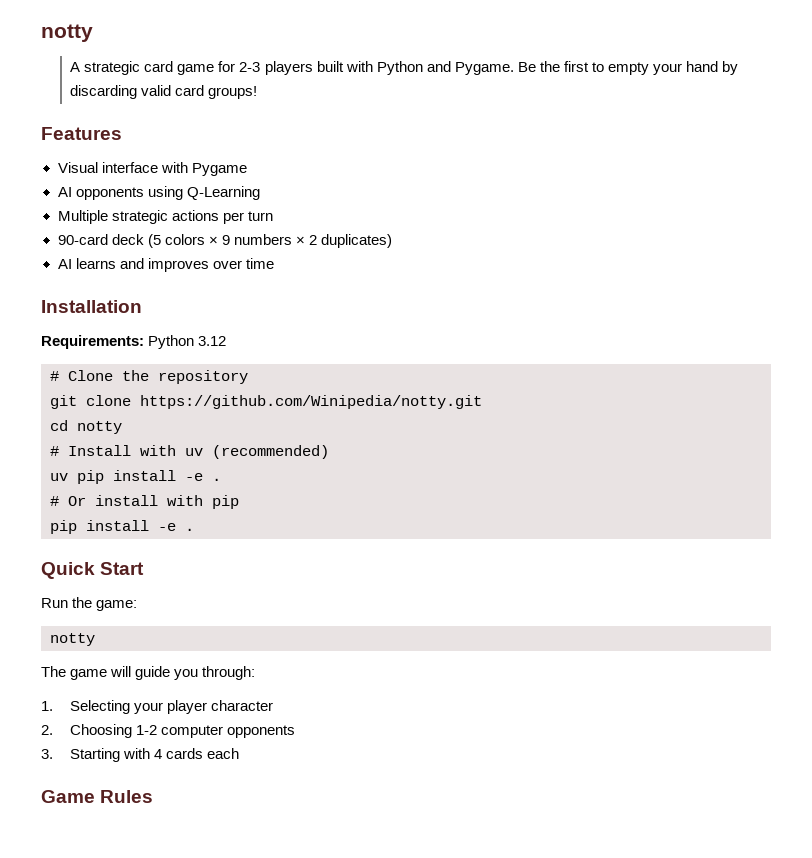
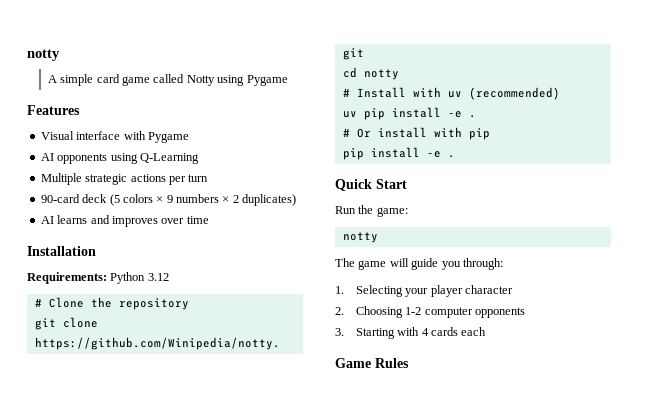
- A strategic card game for 2-3 players built with Python and Pygame. Be the first to empty your hand by discarding valid card groups!
+ A simple card game called Notty using Pygame

